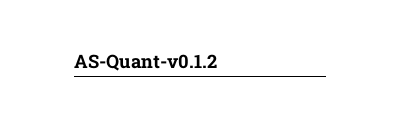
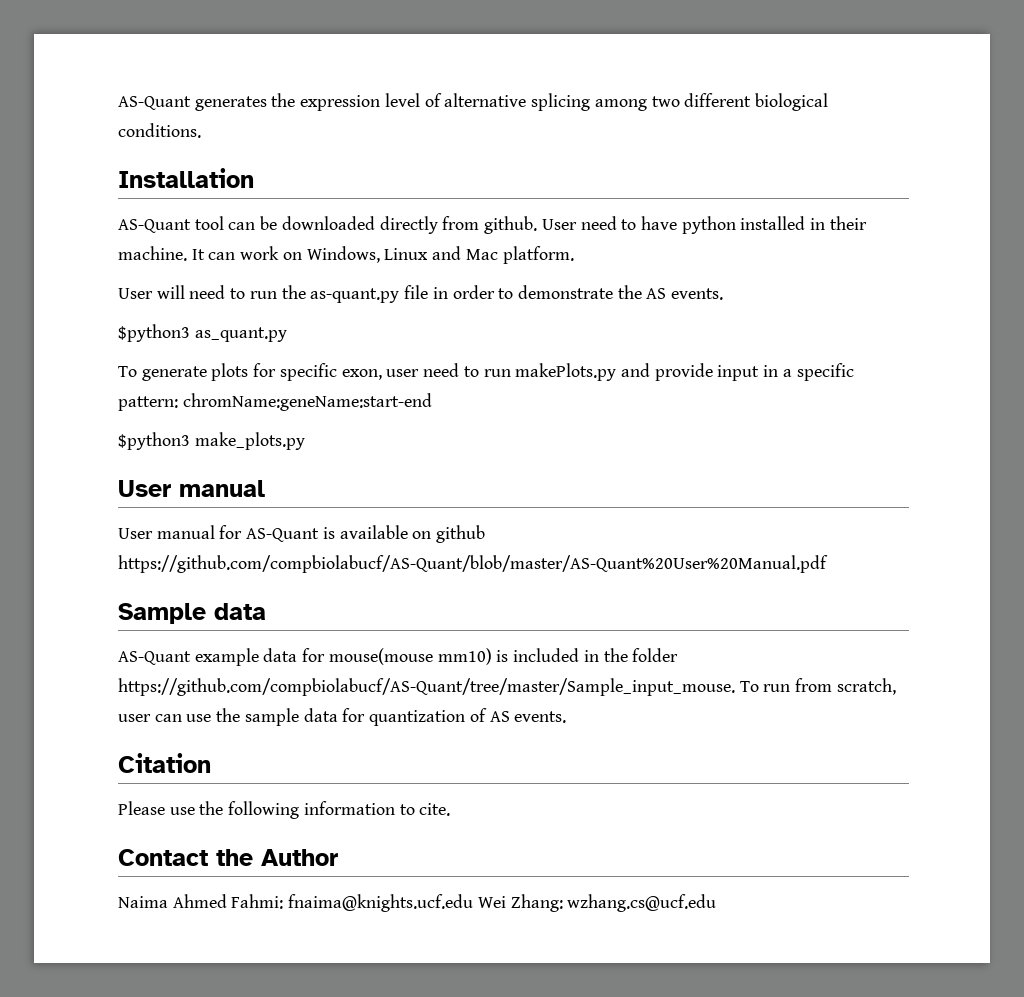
- AS-Quant-v0.1.2
+ AS-Quant generates the expression level of alternative splicing among two different biological conditions.
+ Installation
+ AS-Quant tool can be downloaded directly from github. User need to have python installed in their machine. It can work on Windows, Linux and Mac platform.
+ User will need to run the as-quant.py file in order to demonstrate the AS events.
+ $python3 as_quant.py
+ To generate plots for specific exon, user need to run makePlots.py and provide input in a specific pattern: chromName:geneName:start-end
+ $python3 make_plots.py
+ User manual
+ User manual for AS-Quant is available on github https://github.com/compbiolabucf/AS-Quant/blob/master/AS-Quant%20User%20Manual.pdf
+ Sample data
+ AS-Quant example data for mouse(mouse mm10) is included in the folder https://github.com/compbiolabucf/AS-Quant/tree/master/Sample_input_mouse. To run from scratch, user can use the sample data for quantization of AS events.
+ Citation
+ Please use the following information to cite.
+ Contact the Author
+ Naima Ahmed Fahmi: fnaima@knights.ucf.edu Wei Zhang: wzhang.cs@ucf.edu

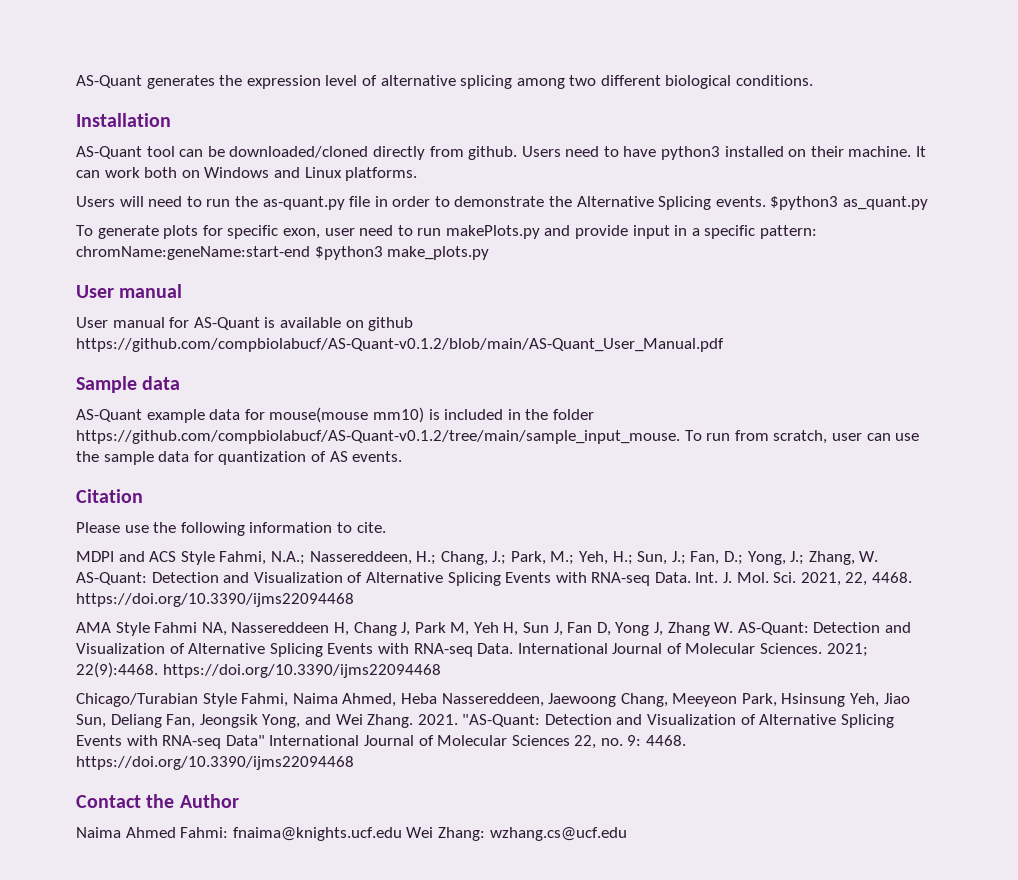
- AS-Quant tool can be downloaded directly from github.
+ AS-Quant tool can be downloaded/cloned directly from github.
- User need to have python installed in their machine.
+ Users need to have python3 installed on their machine.
- It can work on Windows, Linux and Mac platform.
- User will need to run the as-quant.py file in order to demonstrate the AS events.
- $python3 as_quant.py
+ It can work both on Windows and Linux platforms.
+ Users will need to run the as-quant.py file in order to demonstrate the Alternative Splicing events. $python3 as_quant.py
- To generate plots for specific exon, user need to run makePlots.py and provide input in a specific pattern: chromName:geneName:start-end
- $python3 make_plots.py
+ To generate plots for specific exon, user need to run makePlots.py and provide input in a specific pattern: chromName:geneName:start-end $python3 make_plots.py
- User manual for AS-Quant is available on github https://github.com/compbiolabucf/AS-Quant/blob/master/AS-Quant%20User%20Manual.pdf
+ User manual for AS-Quant is available on github https://github.com/compbiolabucf/AS-Quant-v0.1.2/blob/main/AS-Quant_User_Manual.pdf
- AS-Quant example data for mouse(mouse mm10) is included in the folder https://github.com/compbiolabucf/AS-Quant/tree/master/Sample_input_mouse. To run from scratch, user can use the sample data for quantization of AS events.
+ AS-Quant example data for mouse(mouse mm10) is included in the folder https://github.com/compbiolabucf/AS-Quant-v0.1.2/tree/main/sample_input_mouse. To run from scratch, user can use the sample data for quantization of AS events.
+ MDPI and ACS Style Fahmi, N.A.; Nassereddeen, H.; Chang, J.; Park, M.; Yeh, H.; Sun, J.; Fan, D.; Yong, J.; Zhang, W. AS-Quant: Detection and Visualization of Alternative Splicing Events with RNA-seq Data. Int. J. Mol. Sci. 2021, 22, 4468. https://doi.org/10.3390/ijms22094468
+ AMA Style Fahmi NA, Nassereddeen H, Chang J, Park M, Yeh H, Sun J, Fan D, Yong J, Zhang W. AS-Quant: Detection and Visualization of Alternative Splicing Events with RNA-seq Data. International Journal of Molecular Sciences. 2021; 22(9):4468. https://doi.org/10.3390/ijms22094468
+ Chicago/Turabian Style Fahmi, Naima Ahmed, Heba Nassereddeen, Jaewoong Chang, Meeyeon Park, Hsinsung Yeh, Jiao Sun, Deliang Fan, Jeongsik Yong, and Wei Zhang. 2021. "AS-Quant: Detection and Visualization of Alternative Splicing Events with RNA-seq Data" International Journal of Molecular Sciences 22, no. 9: 4468. https://doi.org/10.3390/ijms22094468

